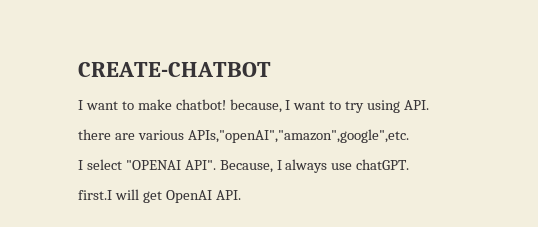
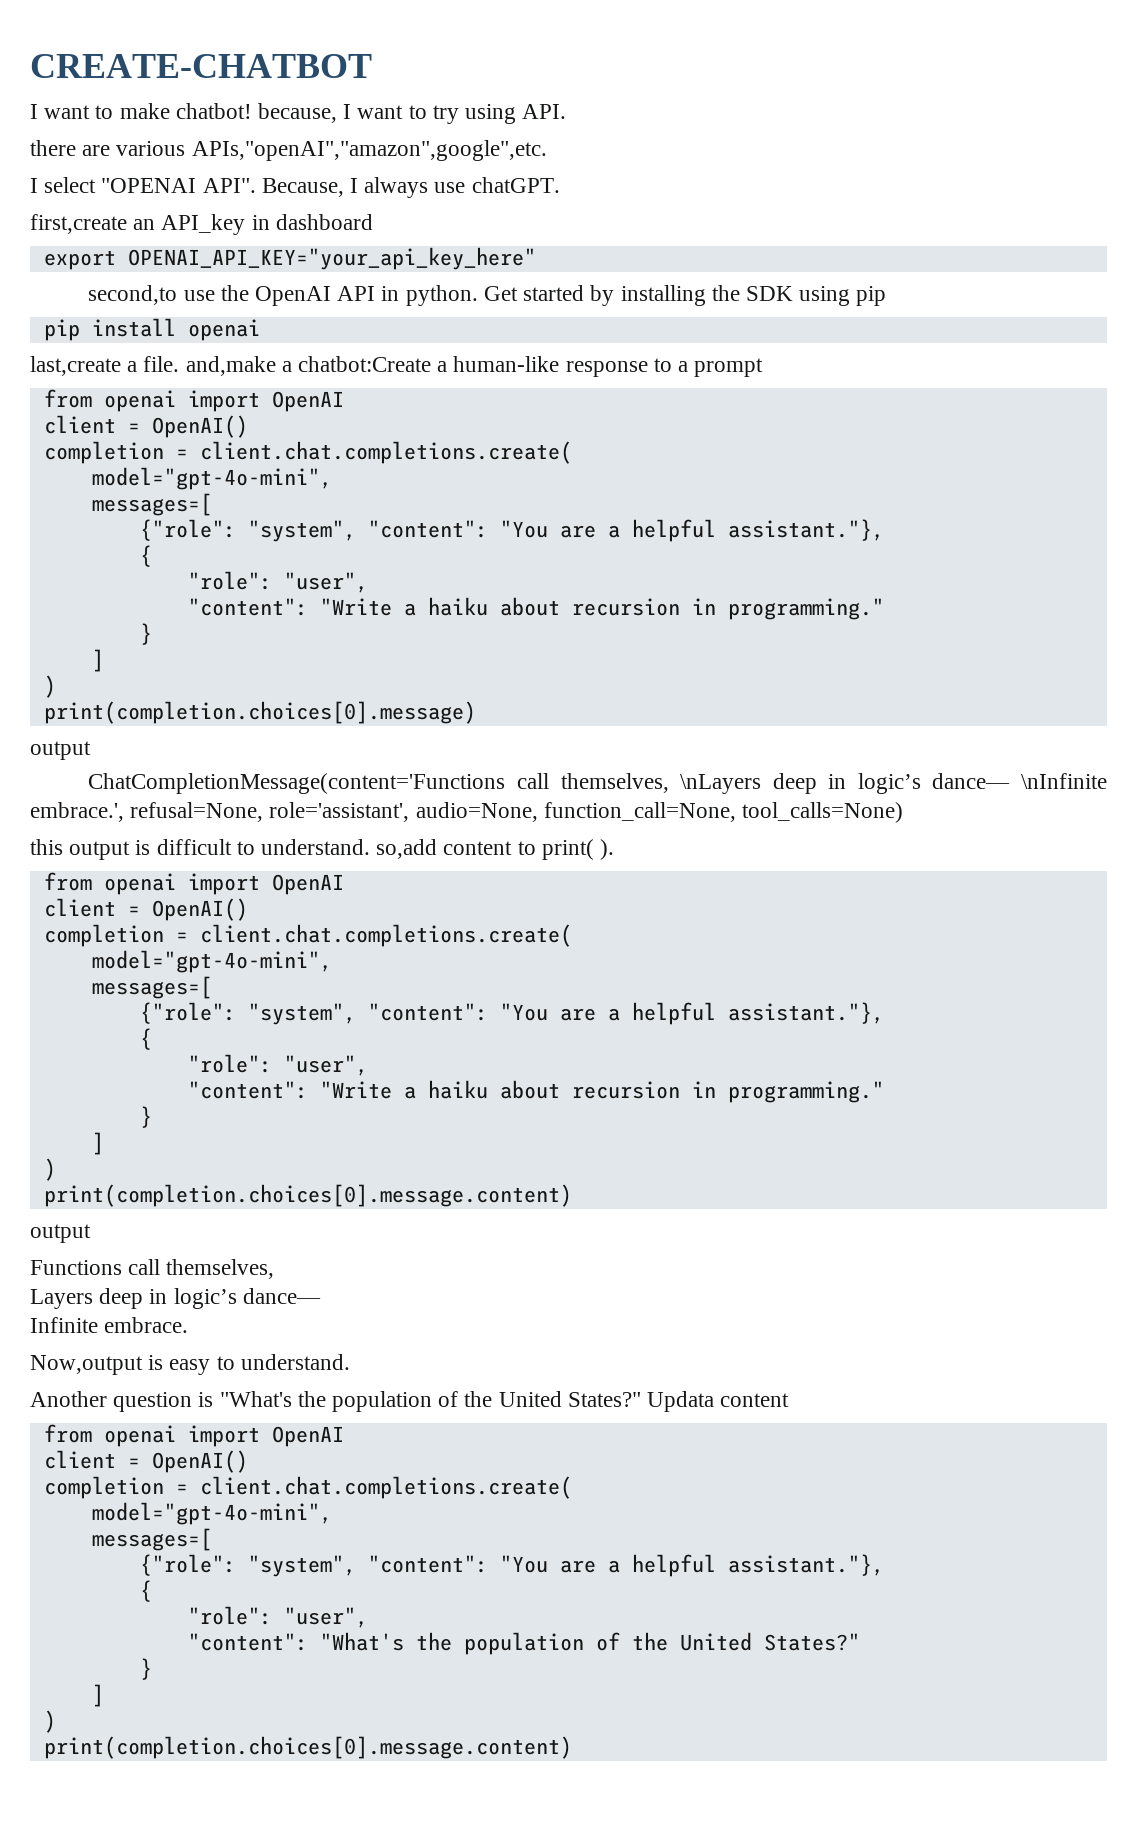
- first.I will get OpenAI API.
+ first,create an API_key in dashboard
+ export OPENAI_API_KEY="your_api_key_here"
+ second,to use the OpenAI API in python. Get started by installing the SDK using pip
+ pip install openai
+ last,create a file. and,make a chatbot:Create a human-like response to a prompt
+ from openai import OpenAI
+ client = OpenAI()
+ completion = client.chat.completions.create(
+ model="gpt-4o-mini",
+ messages=[
+ {"role": "system", "content": "You are a helpful assistant."},
+ {
+ "role": "user",
+ "content": "Write a haiku about recursion in programming."
+ }
+ ]
+ )
+ print(completion.choices[0].message)
+ output
+ ChatCompletionMessage(content='Functions call themselves, \nLayers deep in logic’s dance— \nInfinite embrace.', refusal=None, role='assistant', audio=None, function_call=None, tool_calls=None)
+ this output is difficult to understand. so,add content to print( ).
+ from openai import OpenAI
+ client = OpenAI()
+ completion = client.chat.completions.create(
+ model="gpt-4o-mini",
+ messages=[
+ {"role": "system", "content": "You are a helpful assistant."},
+ {
+ "role": "user",
+ "content": "Write a haiku about recursion in programming."
+ }
+ ]
+ )
+ print(completion.choices[0].message.content)
+ output
+ Functions call themselves,
+ Layers deep in logic’s dance—
+ Infinite embrace.
+ Now,output is easy to understand.
+ Another question is "What's the population of the United States?" Updata content
+ from openai import OpenAI
+ client = OpenAI()
+ completion = client.chat.completions.create(
+ model="gpt-4o-mini",
+ messages=[
+ {"role": "system", "content": "You are a helpful assistant."},
+ {
+ "role": "user",
+ "content": "What's the population of the United States?"
+ }
+ ]
+ )
+ print(completion.choices[0].message.content)

